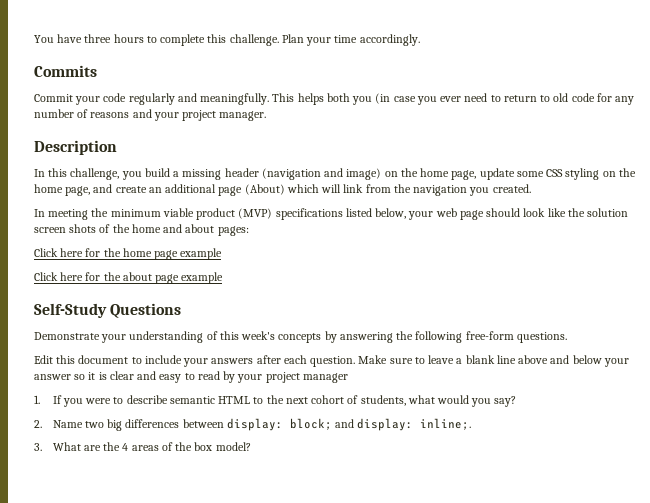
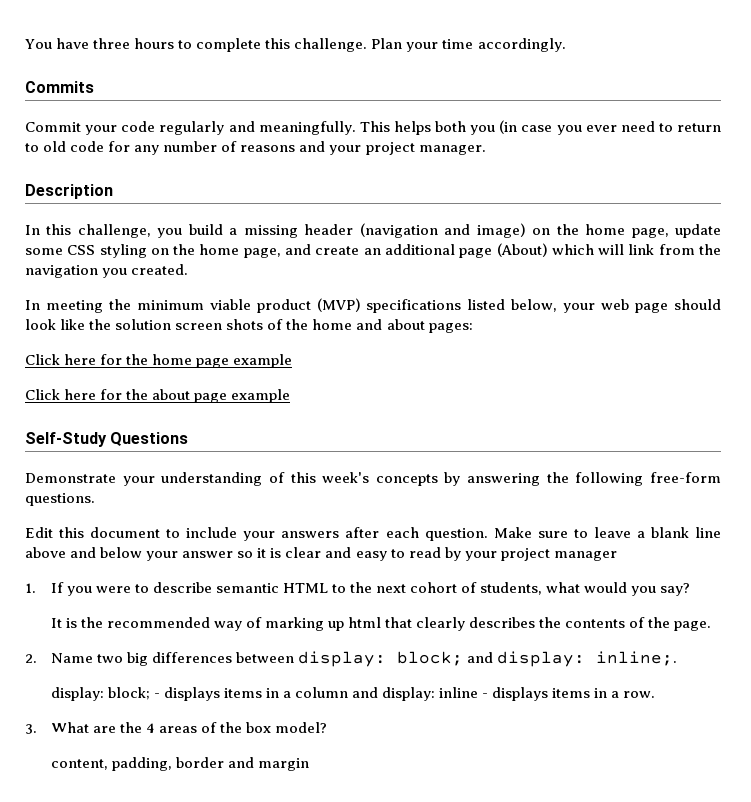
+ It is the recommended way of marking up html that clearly describes the contents of the page.
+ display: block; - displays items in a column and display: inline - displays items in a row.
+ content, padding, border and margin

